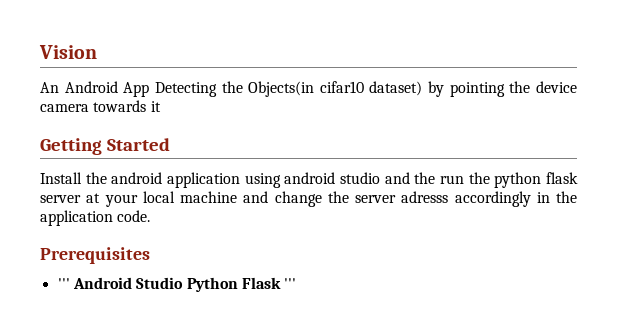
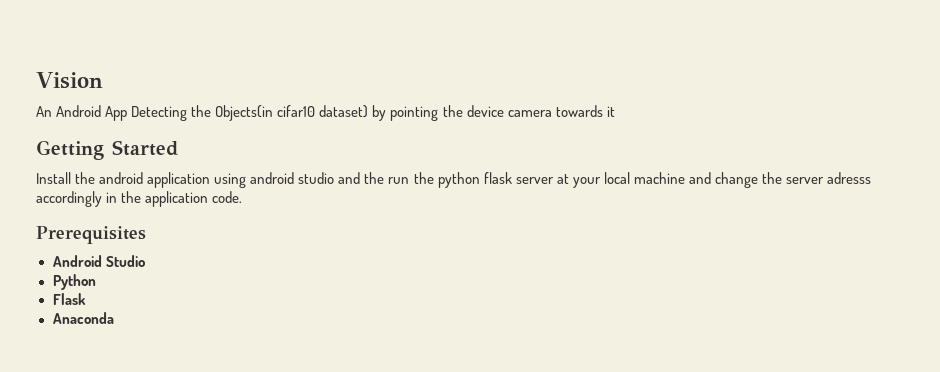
- ''' Android Studio Python Flask '''
+ Android Studio
+ Python
+ Flask
+ Anaconda

